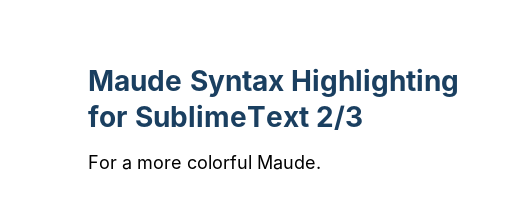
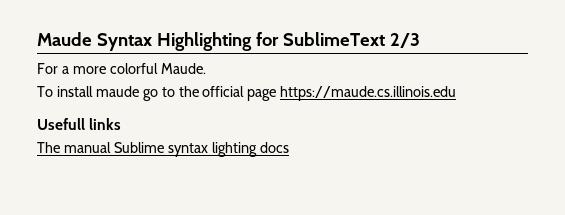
+ To install maude go to the official page https://maude.cs.illinois.edu
+ Usefull links
+ The manual Sublime syntax lighting docs

